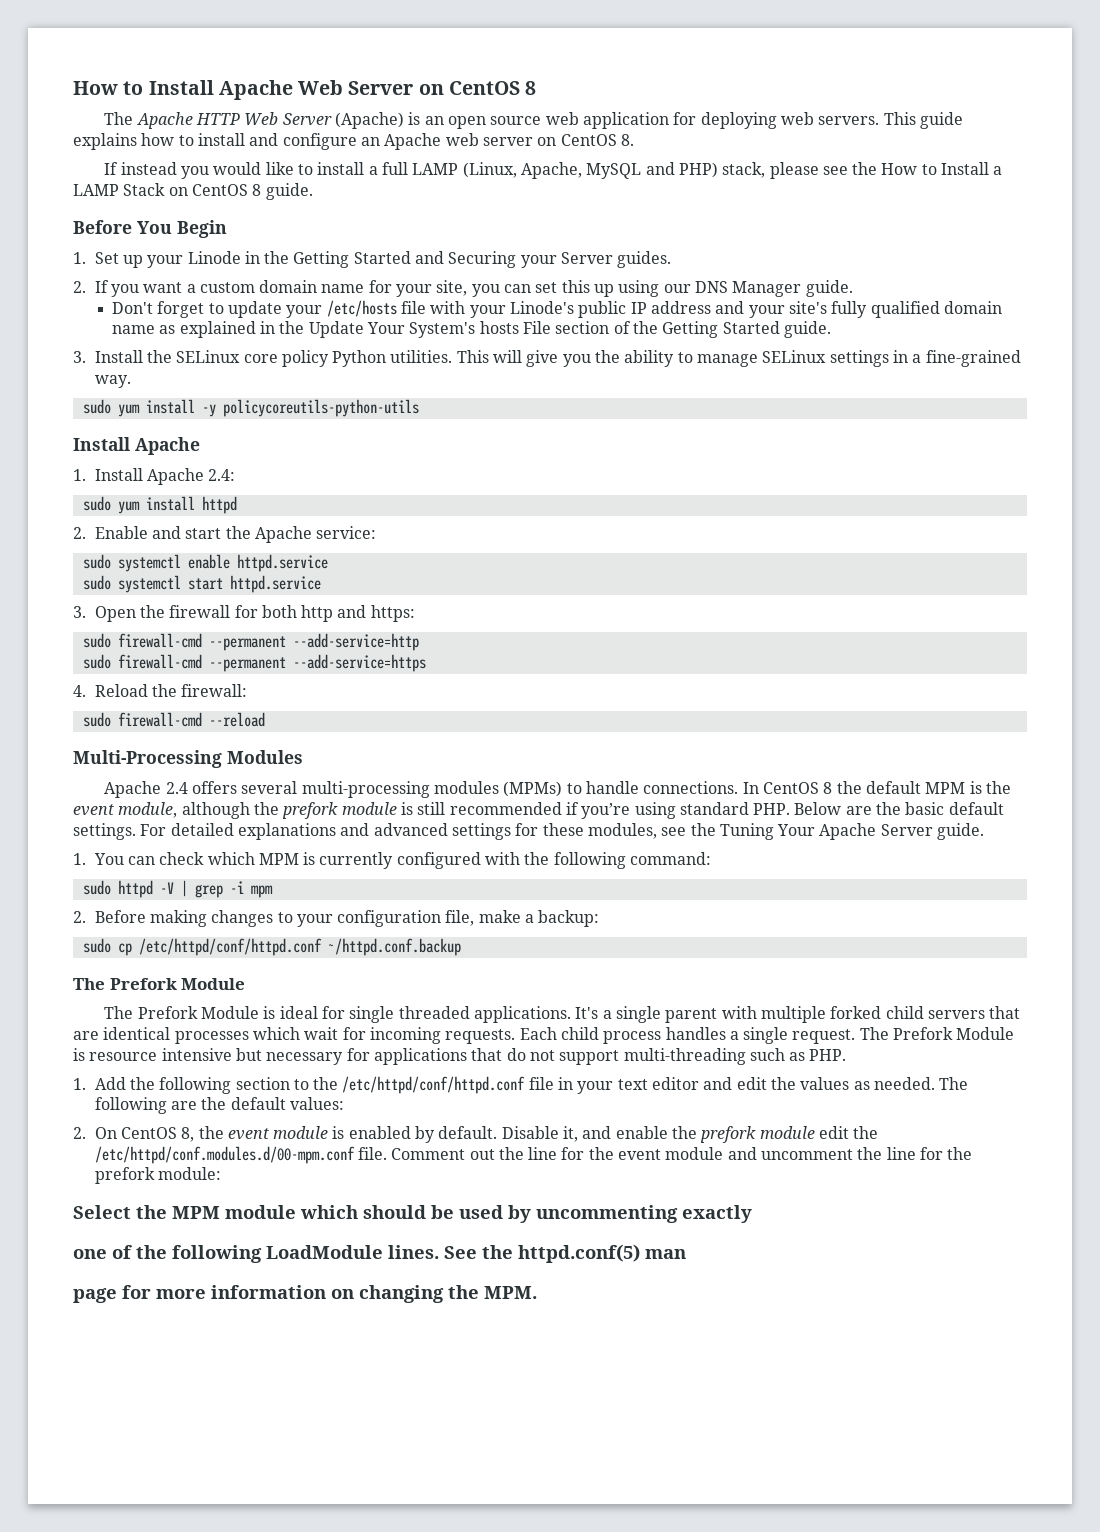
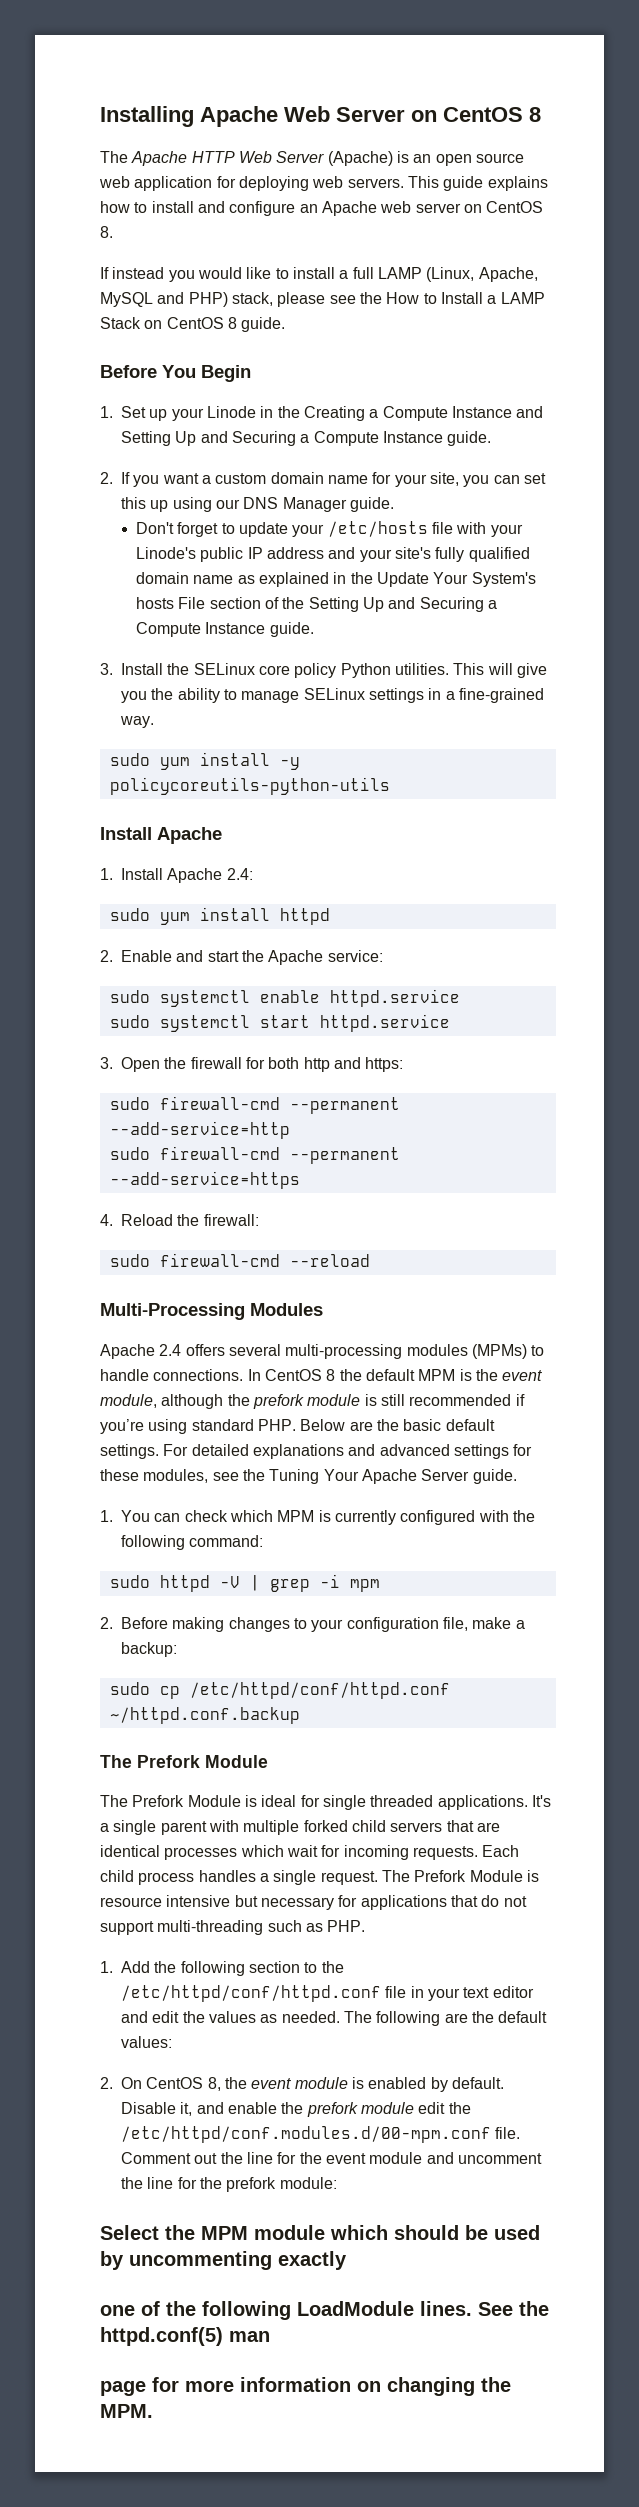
- How to Install Apache Web Server on CentOS 8
+ Installing Apache Web Server on CentOS 8
- 1. Set up your Linode in the Getting Started and Securing your Server guides.
+ 1. Set up your Linode in the Creating a Compute Instance and Setting Up and Securing a Compute Instance guide.
- Don't forget to update your /etc/hosts file with your Linode's public IP address and your site's fully qualified domain name as explained in the Update Your System's hosts File section of the Getting Started guide.
+ Don't forget to update your /etc/hosts file with your Linode's public IP address and your site's fully qualified domain name as explained in the Update Your System's hosts File section of the Setting Up and Securing a Compute Instance guide.

